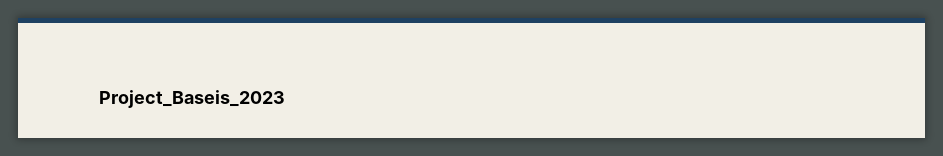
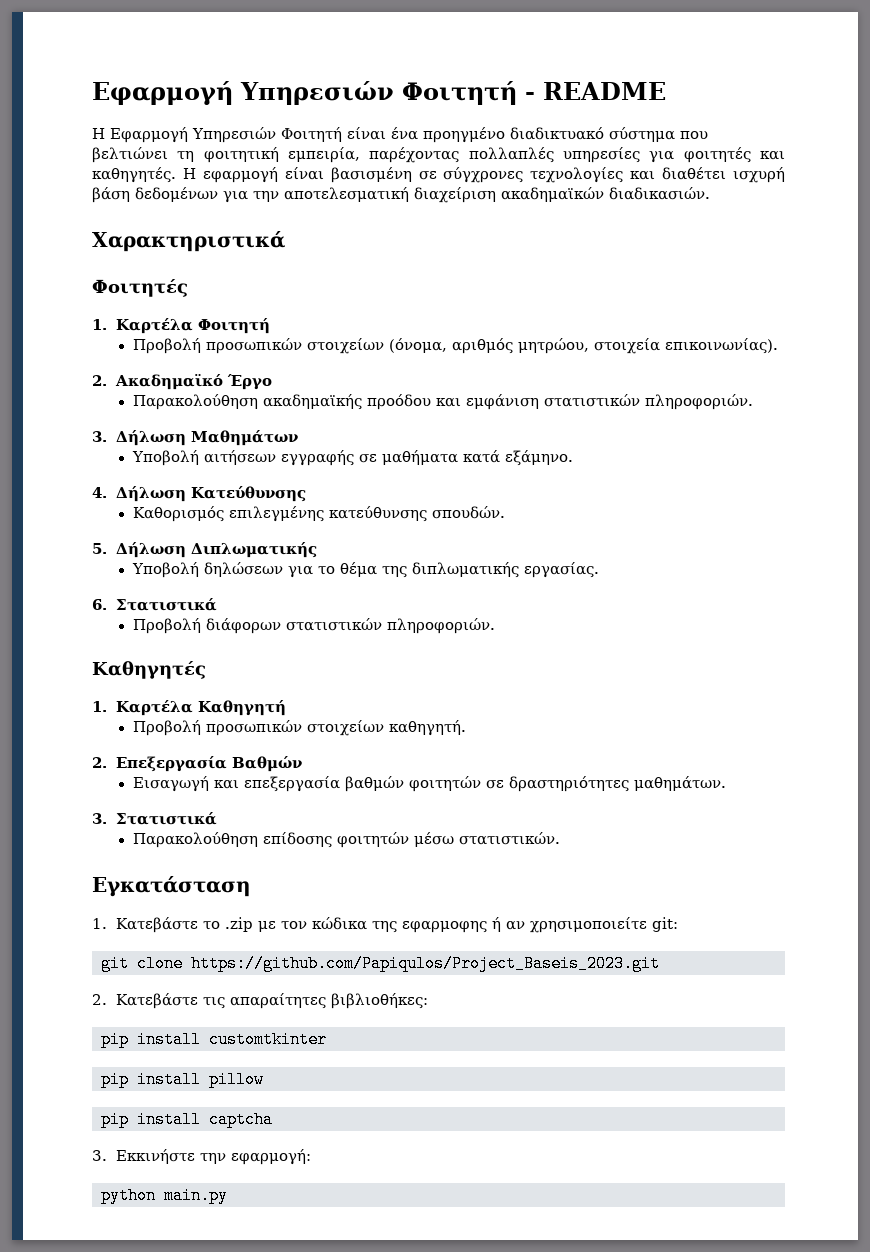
- Project_Baseis_2023
+ Εφαρμογή Υπηρεσιών Φοιτητή - README
+ Η Εφαρμογή Υπηρεσιών Φοιτητή είναι ένα προηγμένο διαδικτυακό σύστημα που βελτιώνει τη φοιτητική εμπειρία, παρέχοντας πολλαπλές υπηρεσίες για φοιτητές και καθηγητές. Η εφαρμογή είναι βασισμένη σε σύγχρονες τεχνολογίες και διαθέτει ισχυρή βάση δεδομένων για την αποτελεσματική διαχείριση ακαδημαϊκών διαδικασιών.
+ Χαρακτηριστικά
+ Φοιτητές
+ 1. Καρτέλα Φοιτητή
+ Προβολή προσωπικών στοιχείων (όνομα, αριθμός μητρώου, στοιχεία επικοινωνίας).
+ 2. Ακαδημαϊκό Έργο
+ Παρακολούθηση ακαδημαϊκής προόδου και εμφάνιση στατιστικών πληροφοριών.
+ 3. Δήλωση Μαθημάτων
+ Υποβολή αιτήσεων εγγραφής σε μαθήματα κατά εξάμηνο.
+ 4. Δήλωση Κατεύθυνσης
+ Καθορισμός επιλεγμένης κατεύθυνσης σπουδών.
+ 5. Δήλωση Διπλωματικής
+ Υποβολή δηλώσεων για το θέμα της διπλωματικής εργασίας.
+ 6. Στατιστικά
+ Προβολή διάφορων στατιστικών πληροφοριών.
+ Καθηγητές
+ 1. Καρτέλα Καθηγητή
+ Προβολή προσωπικών στοιχείων καθηγητή.
+ 2. Επεξεργασία Βαθμών
+ Εισαγωγή και επεξεργασία βαθμών φοιτητών σε δραστηριότητες μαθημάτων.
+ 3. Στατιστικά
+ Παρακολούθηση επίδοσης φοιτητών μέσω στατιστικών.
+ Εγκατάσταση
+ 1. Κατεβάστε το .zip με τον κώδικα της εφαρμοφης ή αν χρησιμοποιείτε git:
+ git clone https://github.com/Papiqulos/Project_Baseis_2023.git
+ 2. Κατεβάστε τις απαραίτητες βιβλιοθήκες:
+ pip install customtkinter
+ pip install pillow
+ pip install captcha
+ 3. Εκκινήστε την εφαρμογή:
+ python main.py

